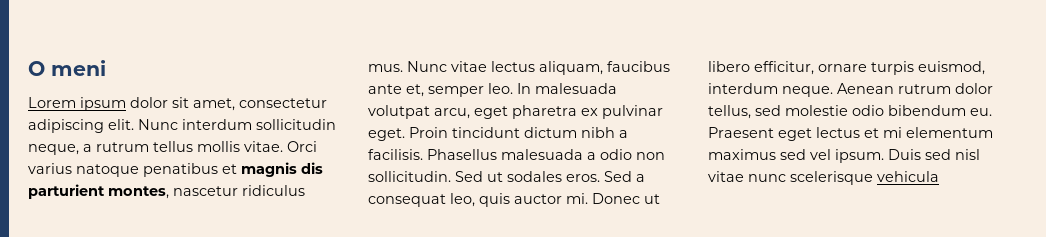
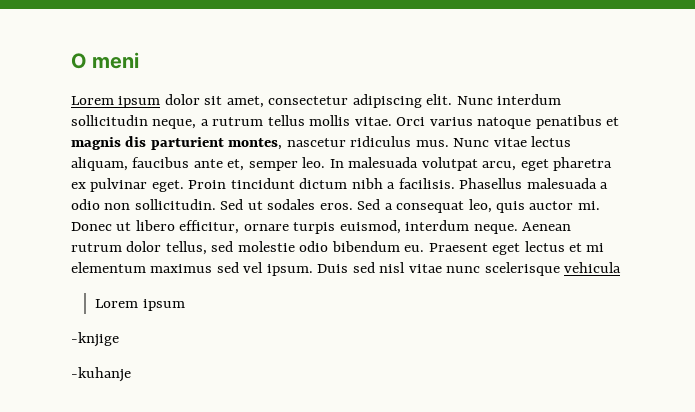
  Duis sed nisl vitae nunc scelerisque vehicula
+ Lorem ipsum
+ -knjige
+ -kuhanje

